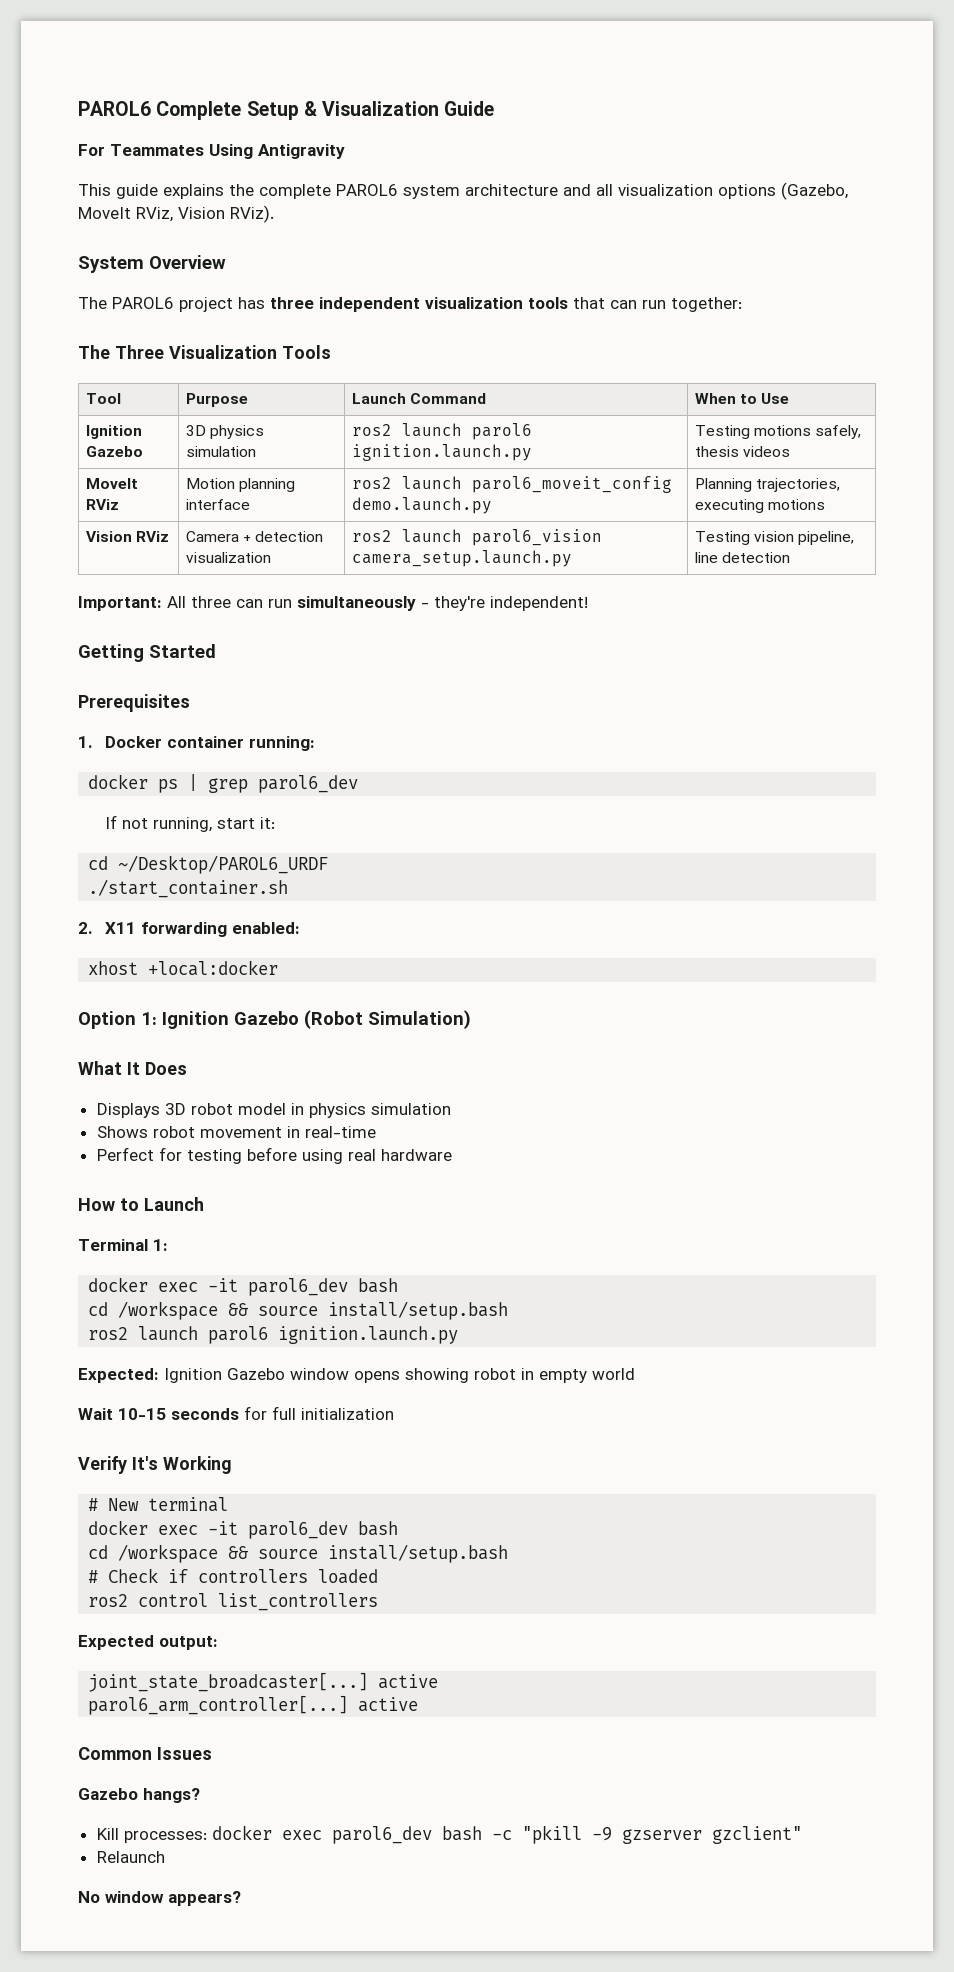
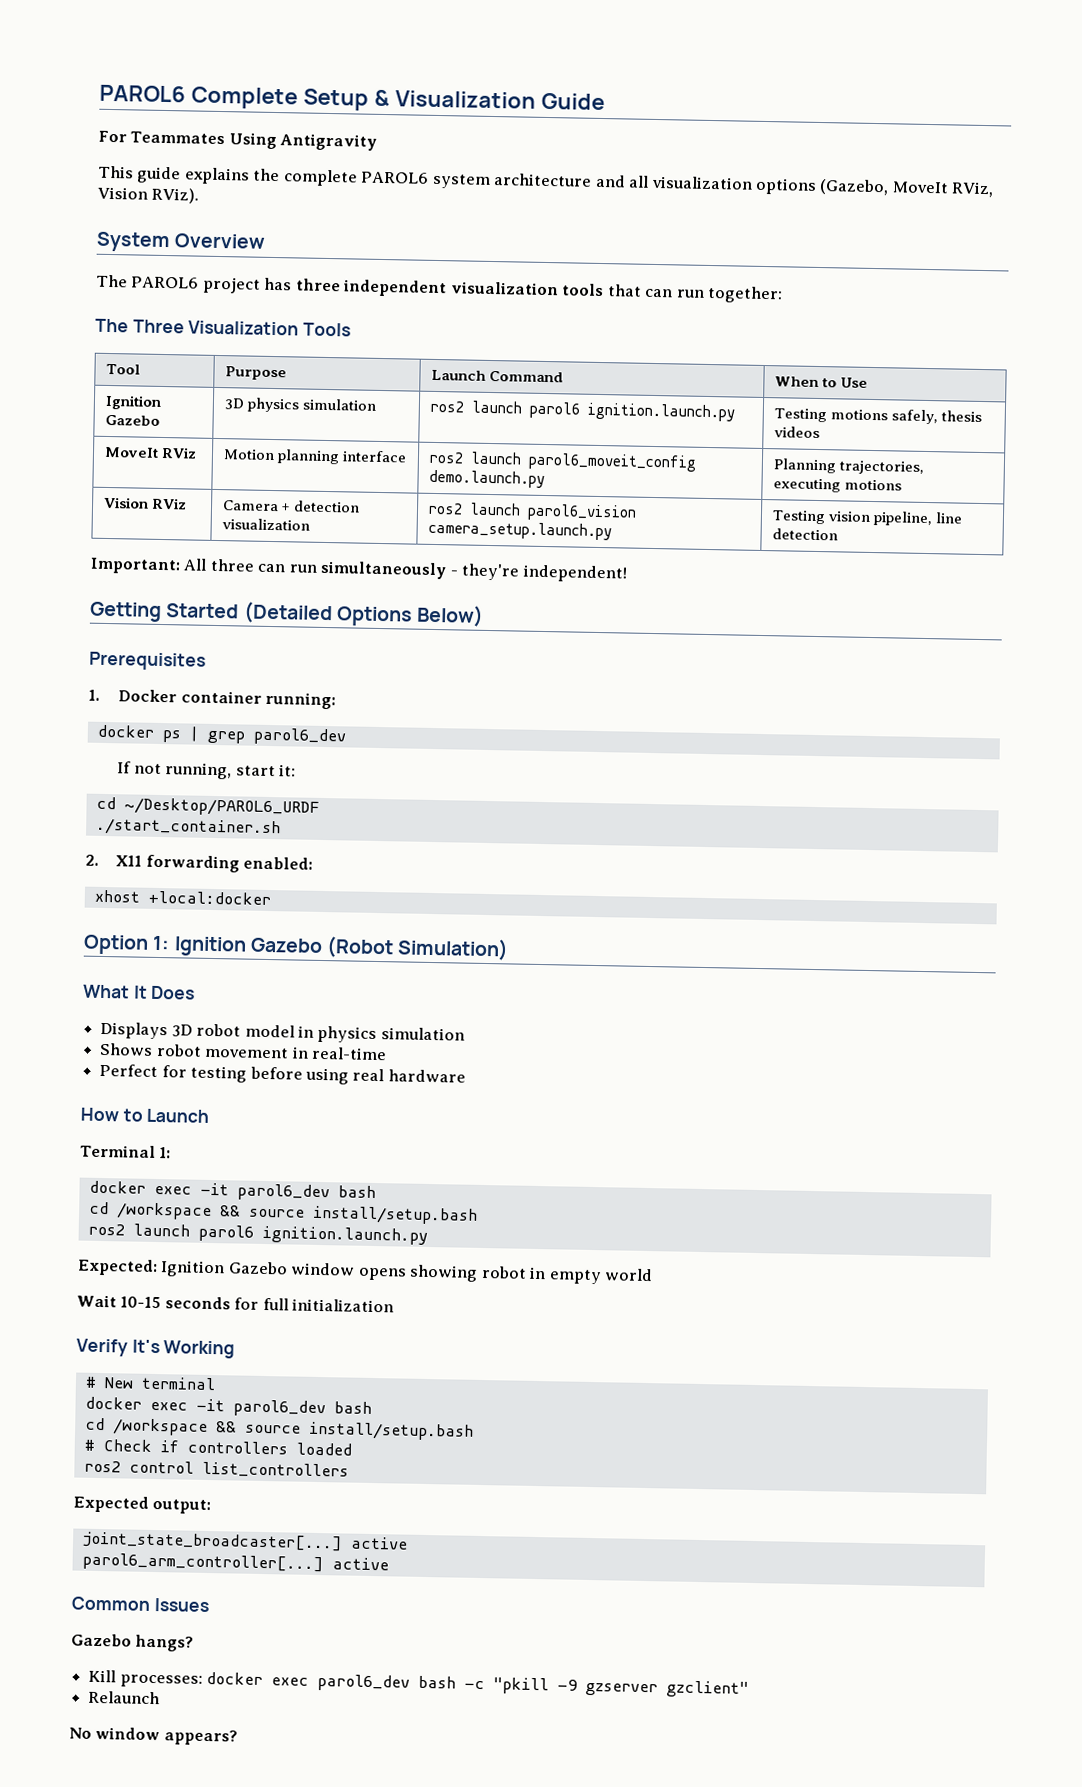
- Getting Started
+ Getting Started (Detailed Options Below)

